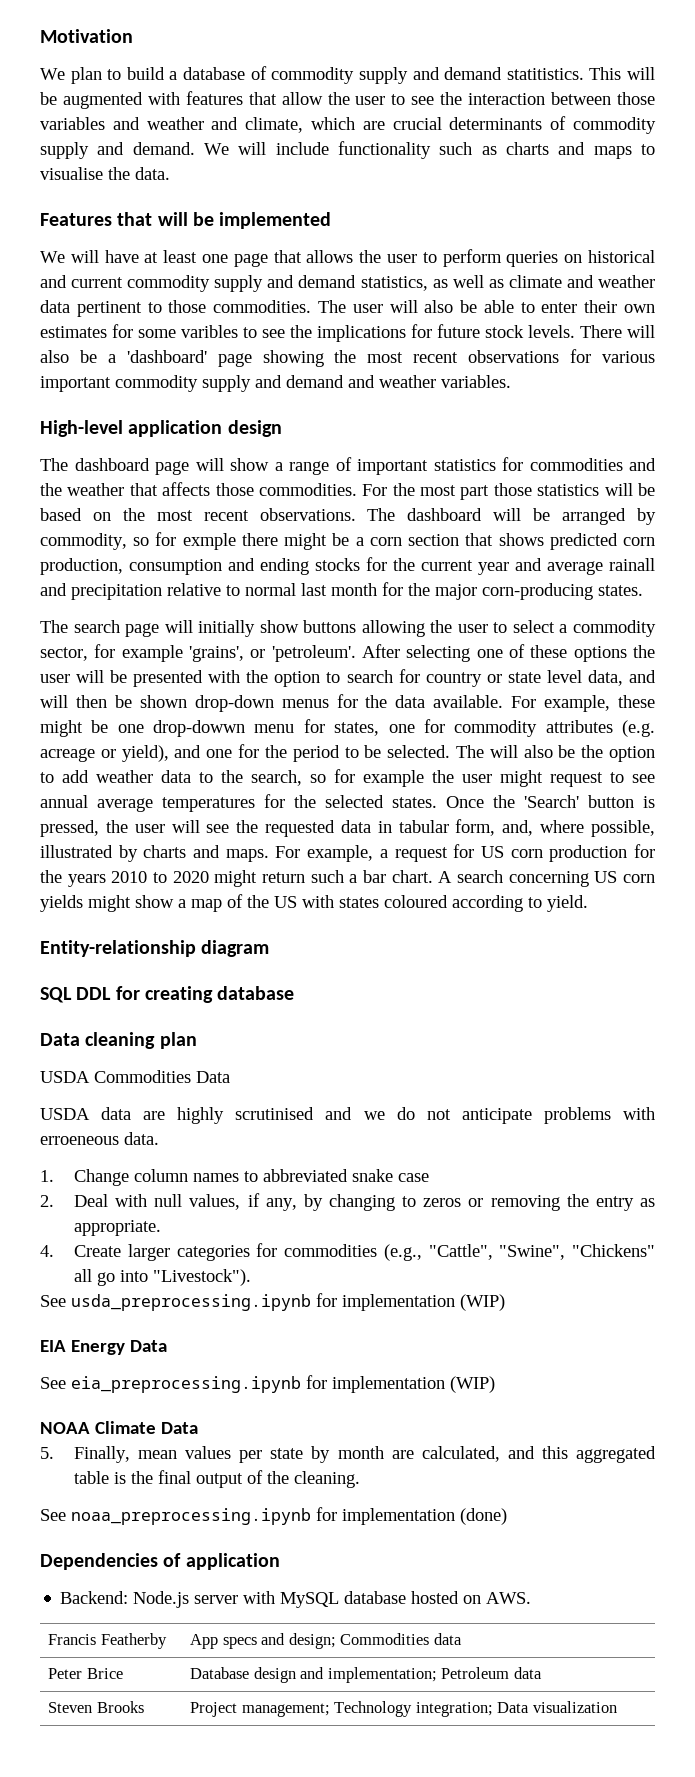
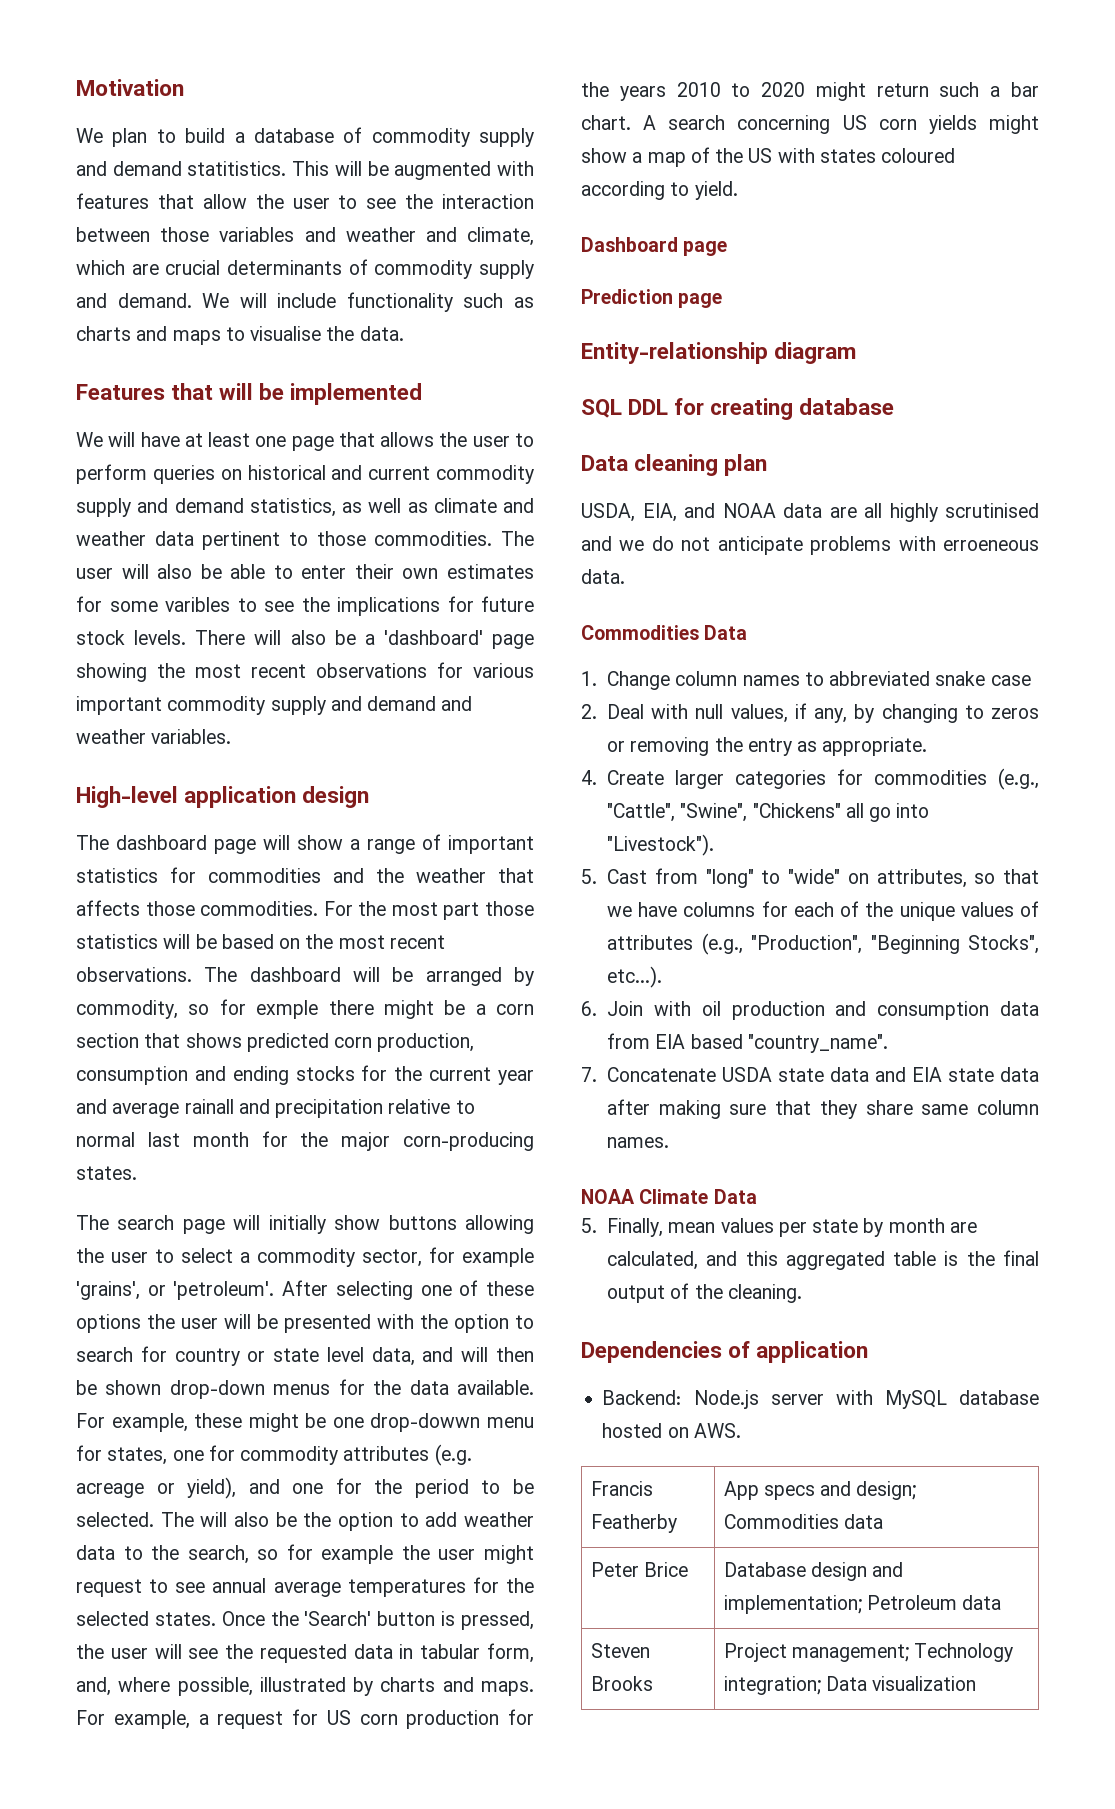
+ Dashboard page
+ Prediction page
- USDA Commodities Data
- USDA data are highly scrutinised and we do not anticipate problems with erroeneous data.
+ USDA, EIA, and NOAA data are all highly scrutinised and we do not anticipate problems with erroeneous data.
+ Commodities Data
- See usda_preprocessing.ipynb for implementation (WIP)
- EIA Energy Data
- See eia_preprocessing.ipynb for implementation (WIP)
+ 5. Cast from "long" to "wide" on attributes, so that we have columns for each of the unique values of attributes (e.g., "Production", "Beginning Stocks", etc...).
+ 6. Join with oil production and consumption data from EIA based "country_name".
+ 7. Concatenate USDA state data and EIA state data after making sure that they share same column names.
- See noaa_preprocessing.ipynb for implementation (done)

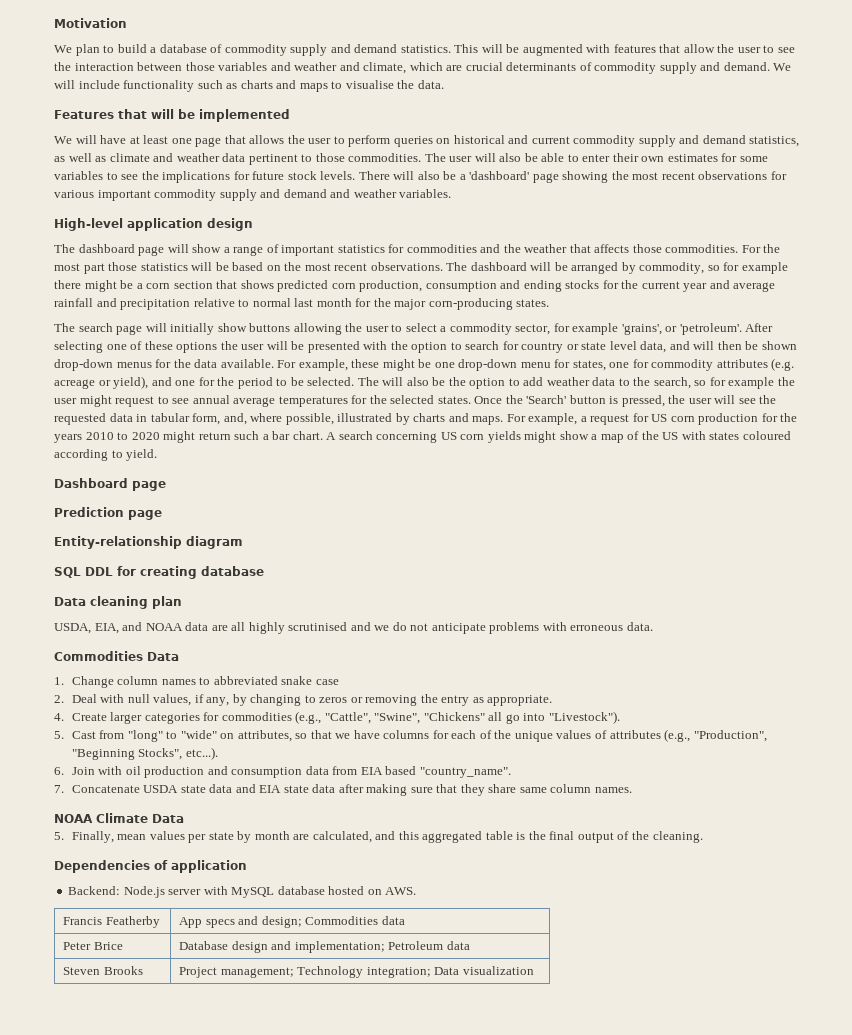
- We plan to build a database of commodity supply and demand statitistics.
+ We plan to build a database of commodity supply and demand statistics.
- The user will also be able to enter their own estimates for some varibles to see the implications for future stock levels.
+ The user will also be able to enter their own estimates for some variables to see the implications for future stock levels.
- The dashboard will be arranged by commodity, so for exmple there might be a corn section that shows predicted corn production, consumption and ending stocks for the current year and average rainall and precipitation relative to normal last month for the major corn-producing states.
+ The dashboard will be arranged by commodity, so for example there might be a corn section that shows predicted corn production, consumption and ending stocks for the current year and average rainfall and precipitation relative to normal last month for the major corn-producing states.
- For example, these might be one drop-dowwn menu for states, one for commodity attributes (e.g. acreage or yield), and one for the period to be selected.
+ For example, these might be one drop-down menu for states, one for commodity attributes (e.g. acreage or yield), and one for the period to be selected.
- USDA, EIA, and NOAA data are all highly scrutinised and we do not anticipate problems with erroeneous data.
+ USDA, EIA, and NOAA data are all highly scrutinised and we do not anticipate problems with erroneous data.

